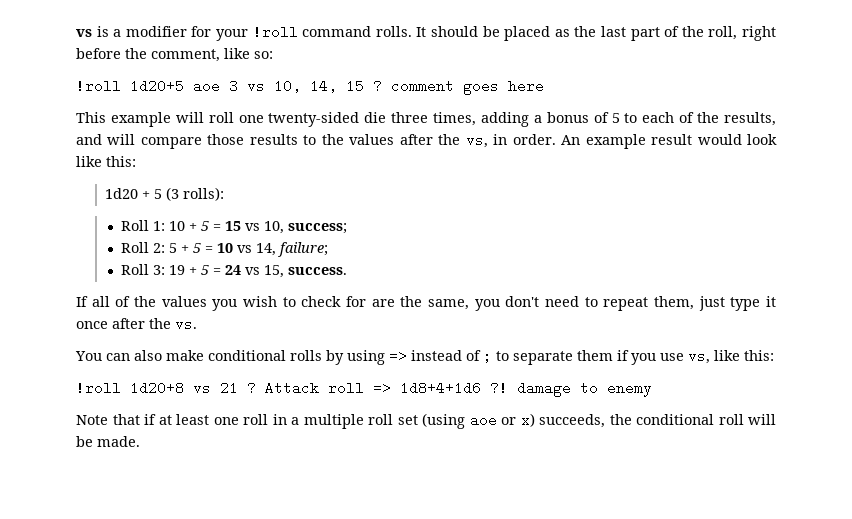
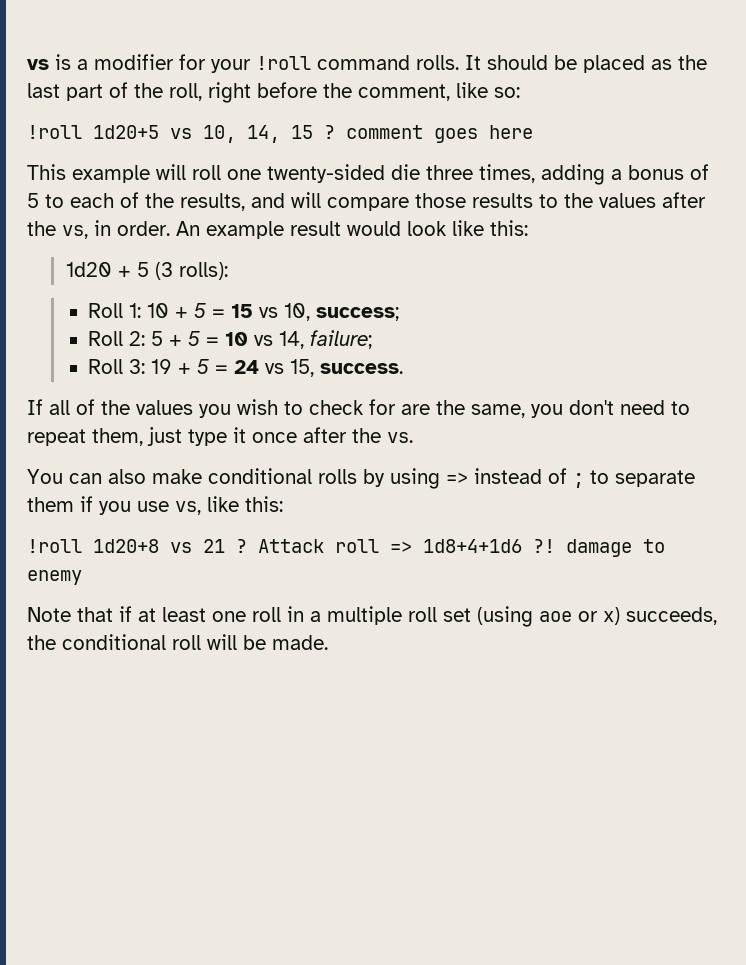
- !roll 1d20+5 aoe 3 vs 10, 14, 15 ? comment goes here
+ !roll 1d20+5 vs 10, 14, 15 ? comment goes here

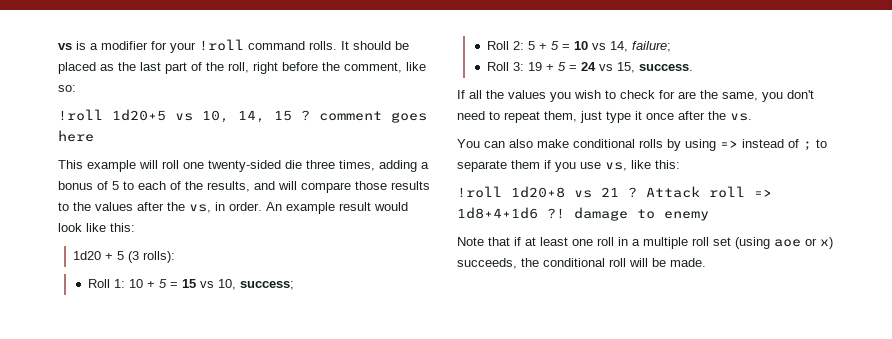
- If all of the values you wish to check for are the same, you don't need to repeat them, just type it once after the vs.
+ If all the values you wish to check for are the same, you don't need to repeat them, just type it once after the vs.

